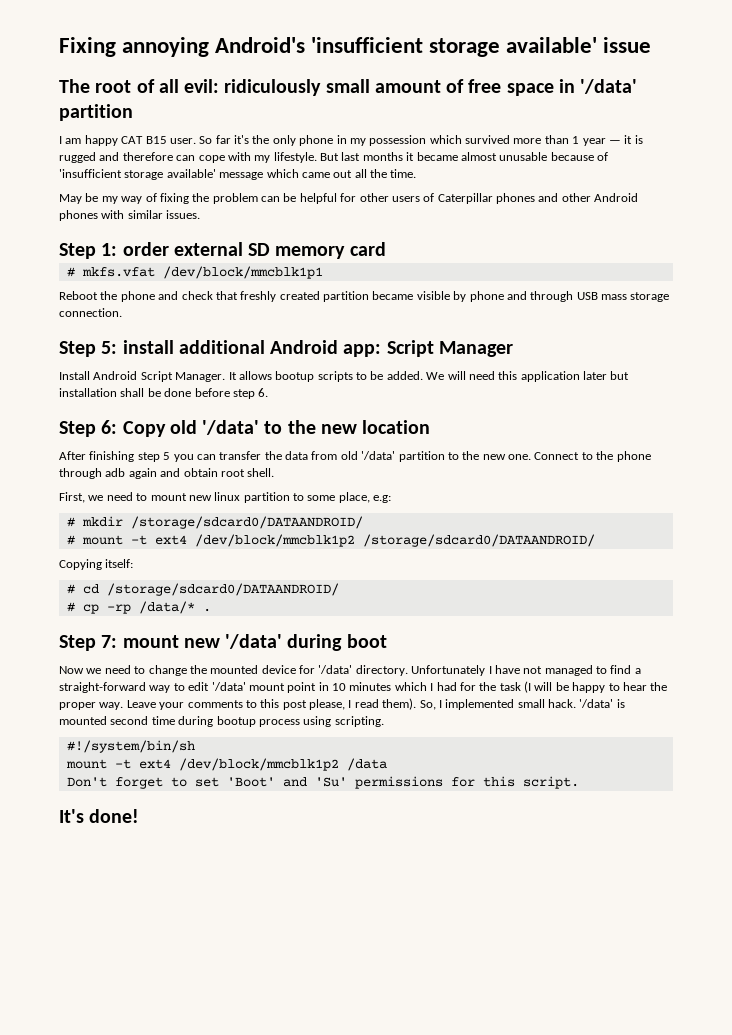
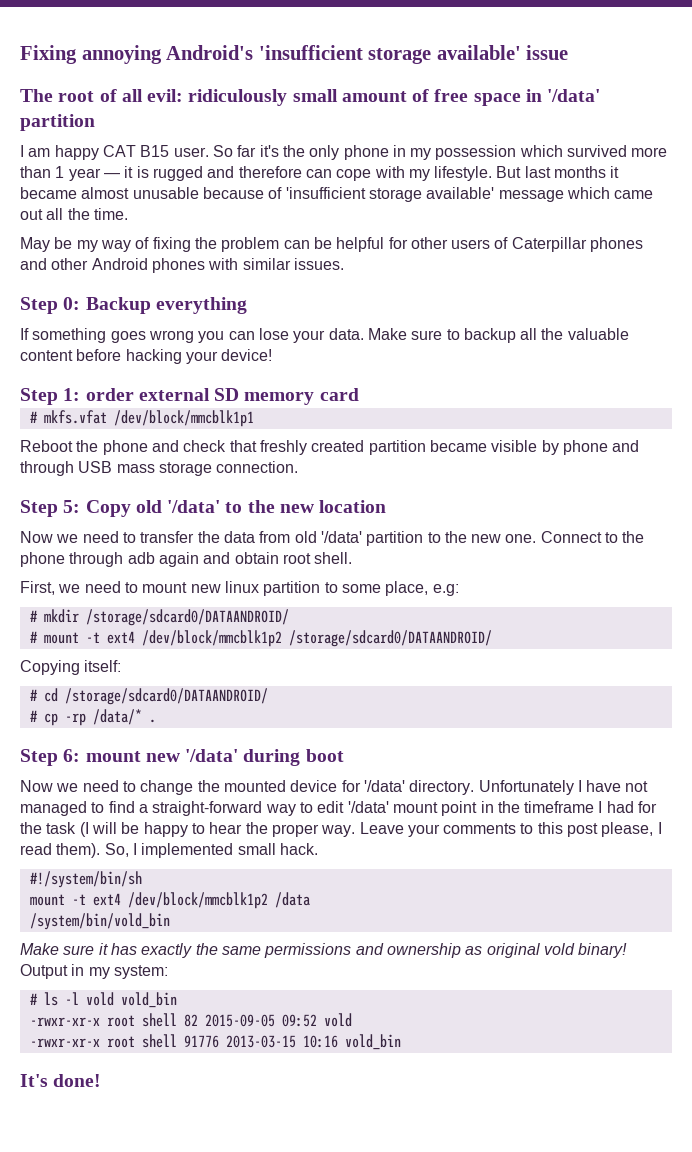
+ Step 0: Backup everything
+ If something goes wrong you can lose your data. Make sure to backup all the valuable content before hacking your device!
- Step 5: install additional Android app: Script Manager
- Install Android Script Manager. It allows bootup scripts to be added. We will need this application later but installation shall be done before step 6.
- Step 6: Copy old '/data' to the new location
+ Step 5: Copy old '/data' to the new location
- After finishing step 5 you can transfer the data from old '/data' partition to the new one.
+ Now we need to transfer the data from old '/data' partition to the new one.
- Step 7: mount new '/data' during boot
+ Step 6: mount new '/data' during boot
- Unfortunately I have not managed to find a straight-forward way to edit '/data' mount point in 10 minutes which I had for the task (I will be happy to hear the proper way.
+ Unfortunately I have not managed to find a straight-forward way to edit '/data' mount point in the timeframe I had for the task (I will be happy to hear the proper way.
- '/data' is mounted second time during bootup process using scripting.
- Don't forget to set 'Boot' and 'Su' permissions for this script.
+ /system/bin/vold_bin
+ Make sure it has exactly the same permissions and ownership as original vold binary! Output in my system:
+ # ls -l vold vold_bin
+ -rwxr-xr-x root shell 82 2015-09-05 09:52 vold
+ -rwxr-xr-x root shell 91776 2013-03-15 10:16 vold_bin

